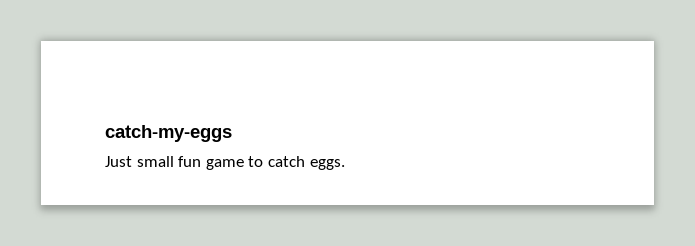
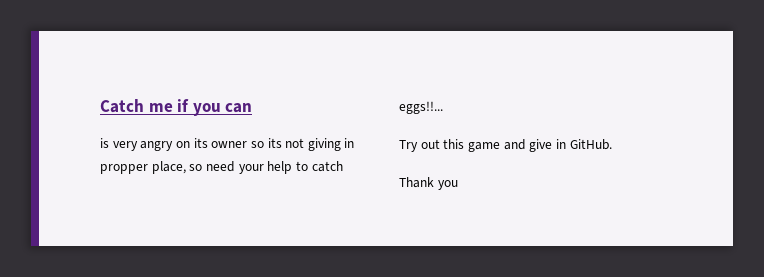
- catch-my-eggs
- Just small fun game to catch eggs.
+ Catch me if you can
+ is very angry on its owner so its not giving in propper place, so need your help to catch eggs!!...
+ Try out this game and give in GitHub.
+ Thank you

